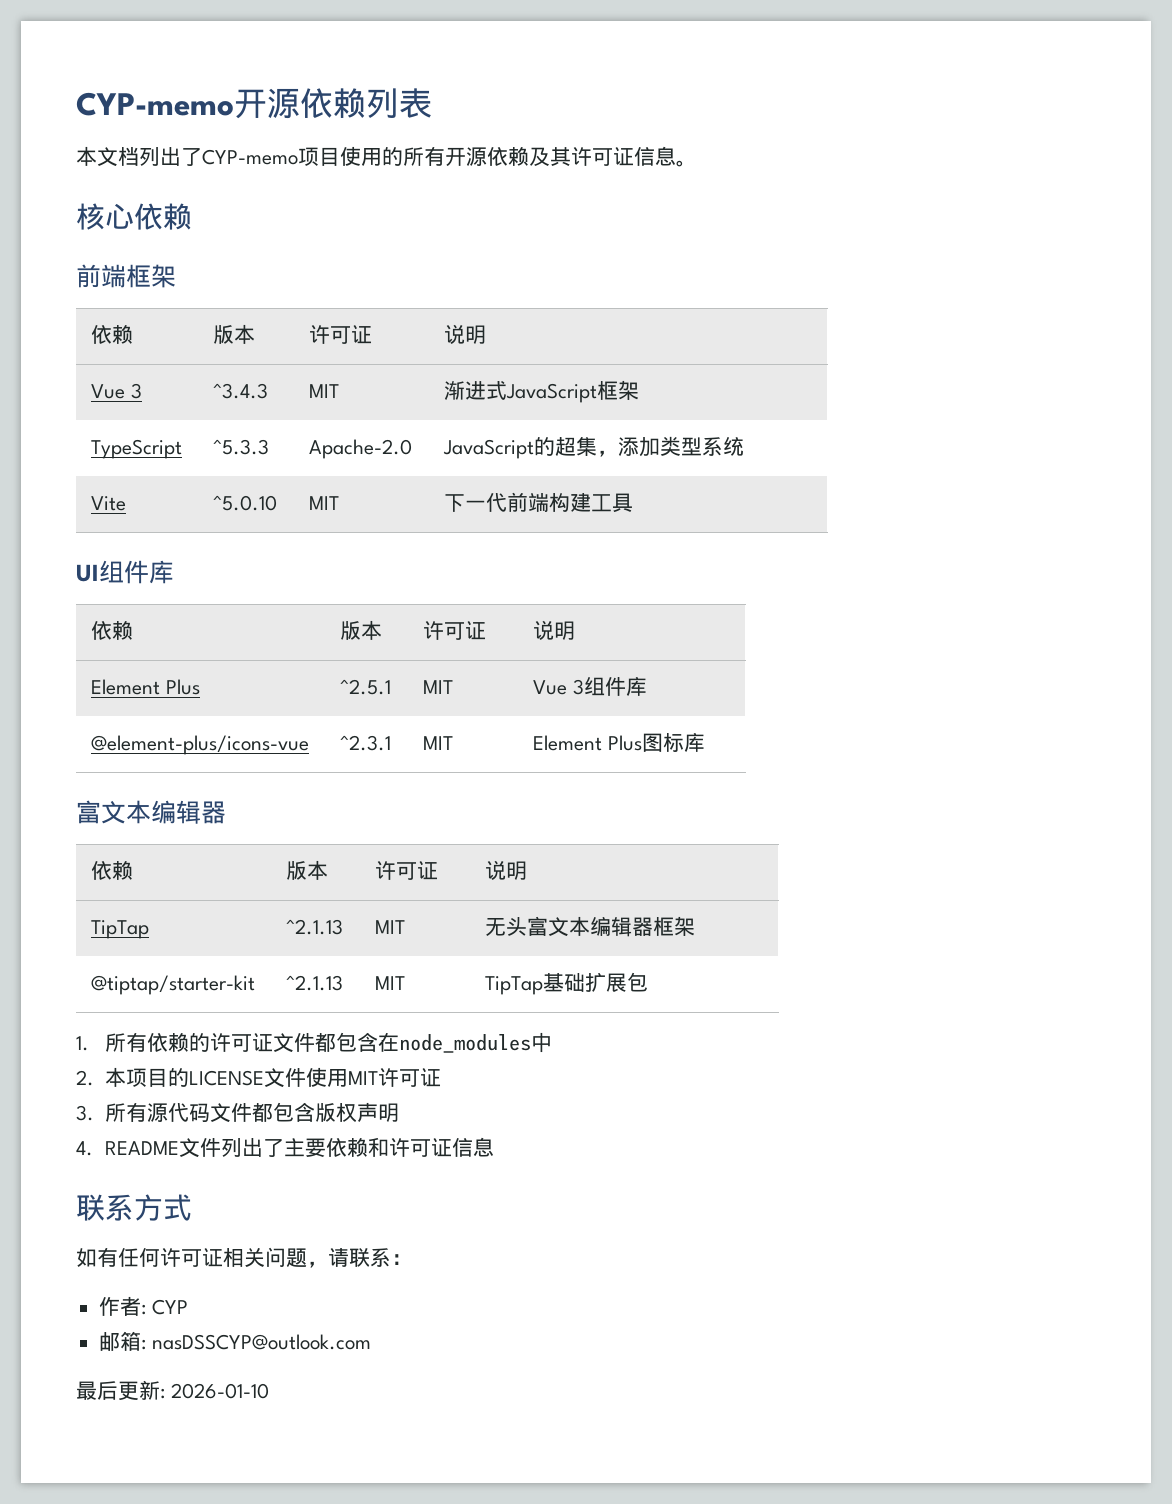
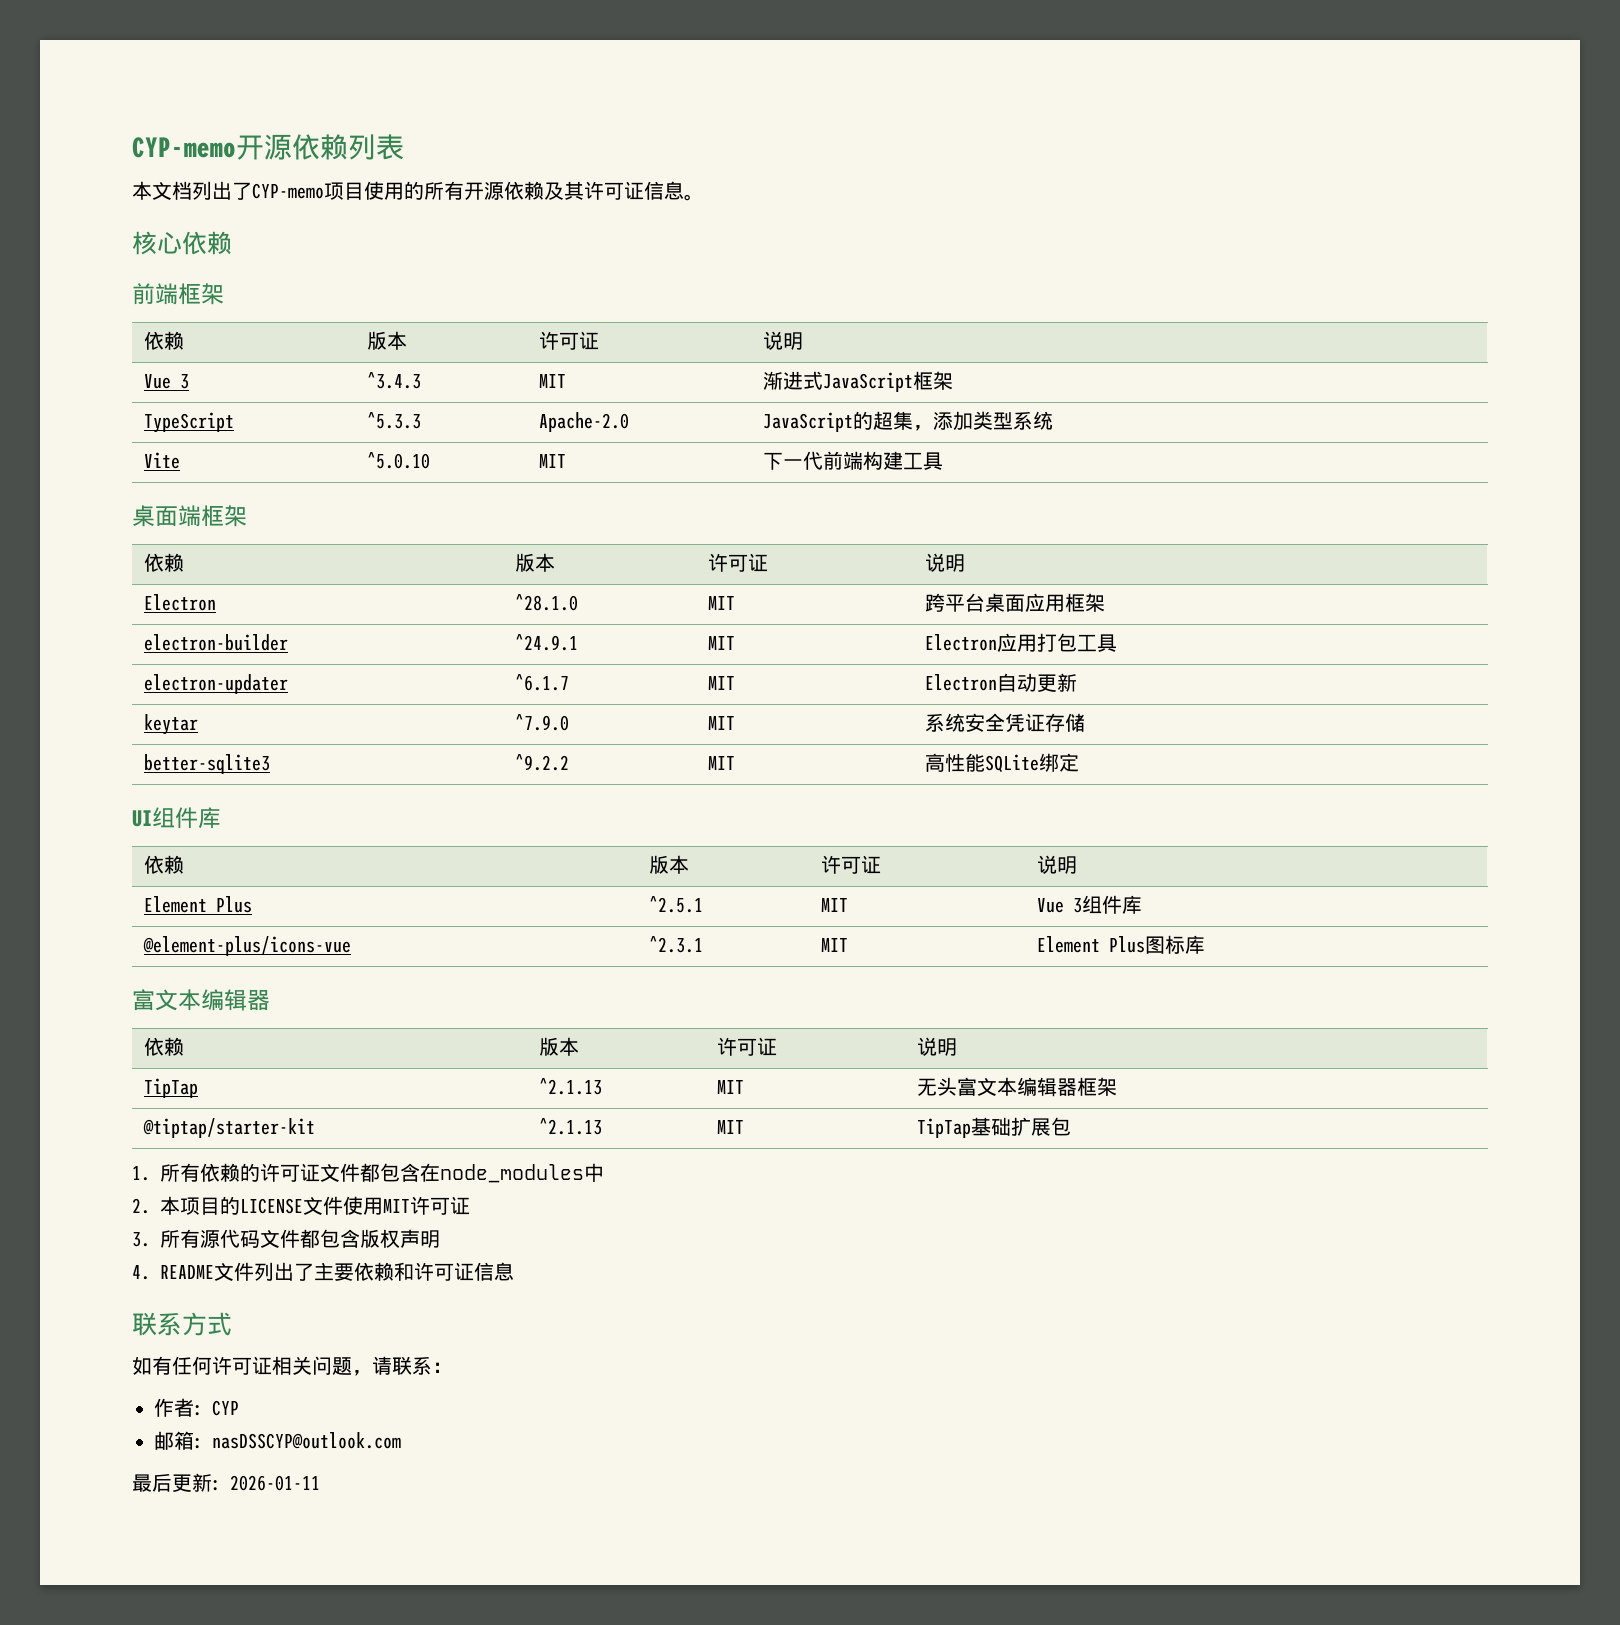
+ 桌面端框架
+ 依赖 | 版本 | 许可证 | 说明
+ Electron | ^28.1.0 | MIT | 跨平台桌面应用框架
+ electron-builder | ^24.9.1 | MIT | Electron应用打包工具
+ electron-updater | ^6.1.7 | MIT | Electron自动更新
+ keytar | ^7.9.0 | MIT | 系统安全凭证存储
+ better-sqlite3 | ^9.2.2 | MIT | 高性能SQLite绑定
- 最后更新: 2026-01-10
+ 最后更新: 2026-01-11

